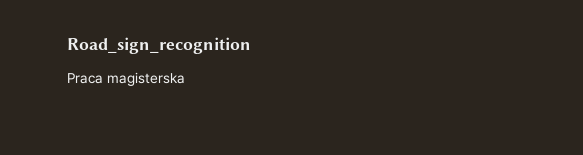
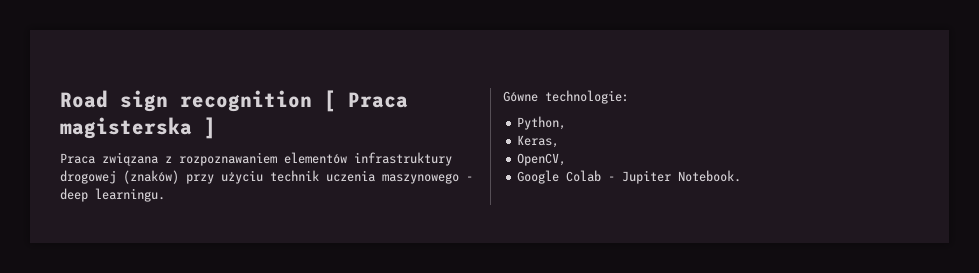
- Road_sign_recognition
- Praca magisterska
+ Road sign recognition [ Praca magisterska ]
+ Praca związana z rozpoznawaniem elementów infrastruktury drogowej (znaków) przy użyciu technik uczenia maszynowego - deep learningu.
+ Gówne technologie:
+ Python,
+ Keras,
+ OpenCV,
+ Google Colab - Jupiter Notebook.

